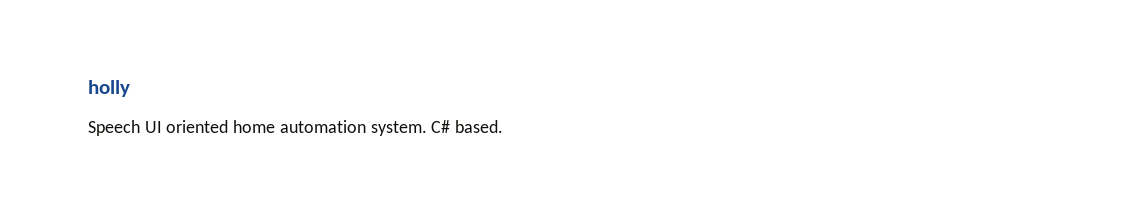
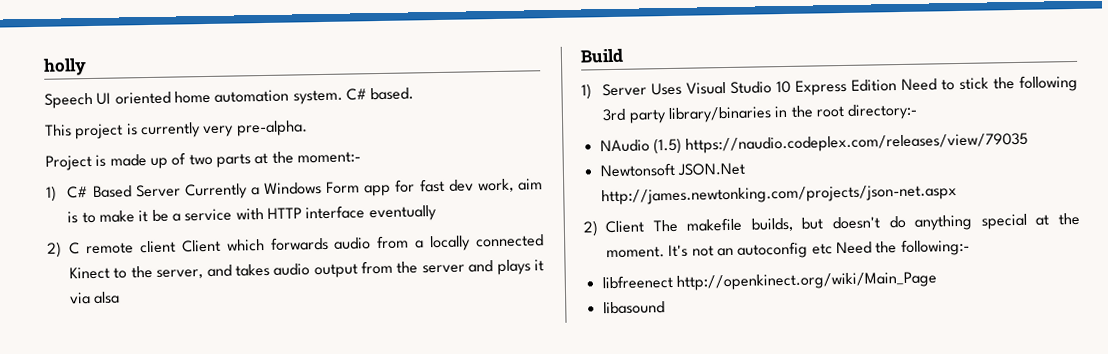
+ This project is currently very pre-alpha.
+ Project is made up of two parts at the moment:-
+ 1) C# Based Server Currently a Windows Form app for fast dev work, aim is to make it be a service with HTTP interface eventually
+ 2) C remote client Client which forwards audio from a locally connected Kinect to the server, and takes audio output from the server and plays it via alsa
+ Build
+ 1) Server Uses Visual Studio 10 Express Edition Need to stick the following 3rd party library/binaries in the root directory:-
+ NAudio (1.5) https://naudio.codeplex.com/releases/view/79035
+ Newtonsoft JSON.Net http://james.newtonking.com/projects/json-net.aspx
+ 2) Client The makefile builds, but doesn't do anything special at the moment. It's not an autoconfig etc Need the following:-
+ libfreenect http://openkinect.org/wiki/Main_Page
+ libasound

